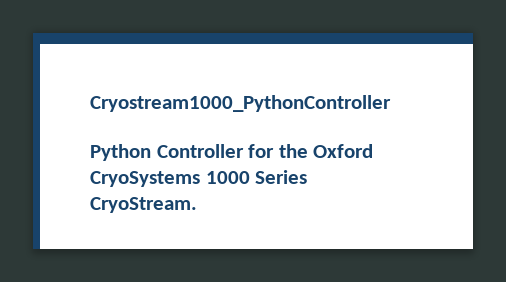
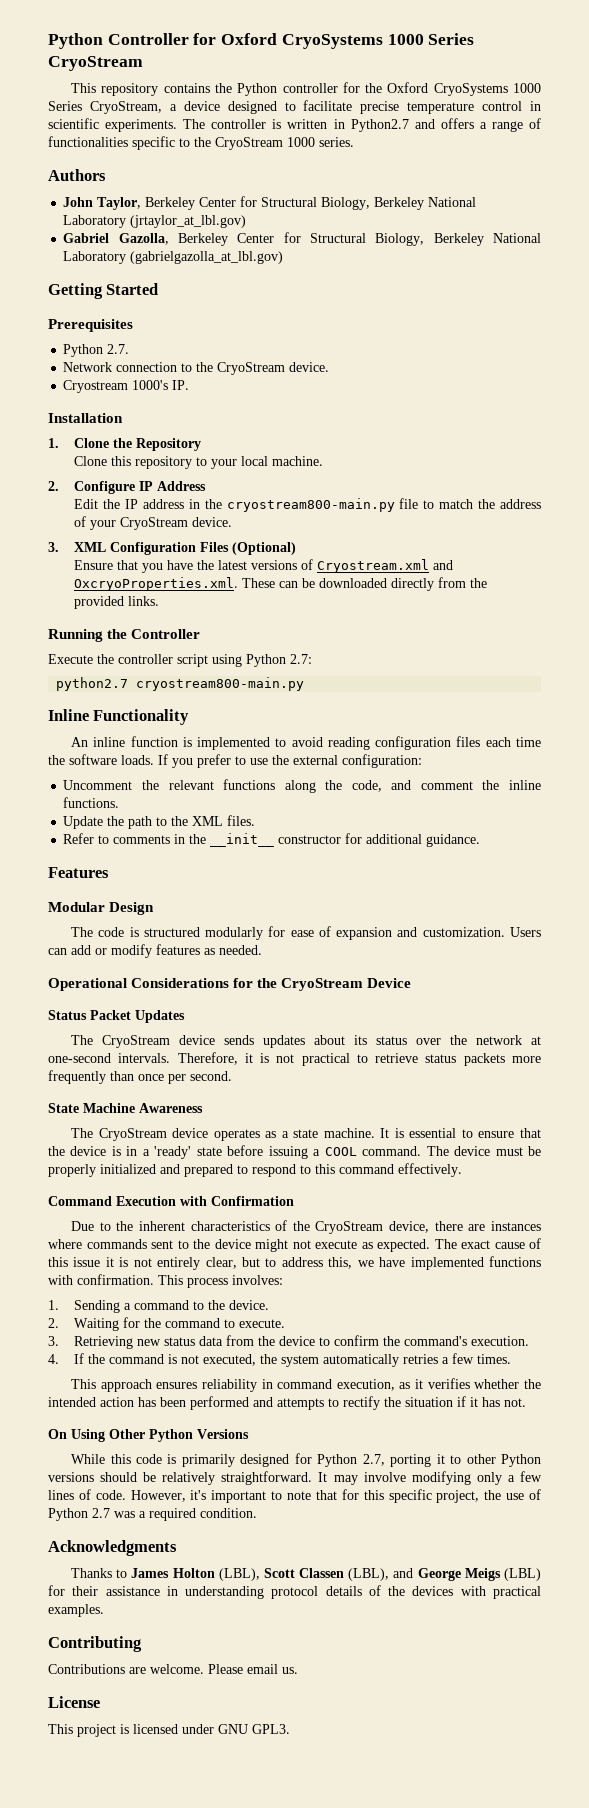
- Cryostream1000_PythonController
- Python Controller for the Oxford CryoSystems 1000 Series CryoStream.
+ Python Controller for Oxford CryoSystems 1000 Series CryoStream
+ This repository contains the Python controller for the Oxford CryoSystems 1000 Series CryoStream, a device designed to facilitate precise temperature control in scientific experiments. The controller is written in Python2.7 and offers a range of functionalities specific to the CryoStream 1000 series.
+ Authors
+ John Taylor, Berkeley Center for Structural Biology, Berkeley National Laboratory (jrtaylor_at_lbl.gov)
+ Gabriel Gazolla, Berkeley Center for Structural Biology, Berkeley National Laboratory (gabrielgazolla_at_lbl.gov)
+ Getting Started
+ Prerequisites
+ Python 2.7.
+ Network connection to the CryoStream device.
+ Cryostream 1000's IP.
+ Installation
+ 1. Clone the Repository
+ Clone this repository to your local machine.
+ 2. Configure IP Address
+ Edit the IP address in the cryostream800-main.py file to match the address of your CryoStream device.
+ 3. XML Configuration Files (Optional)
+ Ensure that you have the latest versions of Cryostream.xml and OxcryoProperties.xml. These can be downloaded directly from the provided links.
+ Running the Controller
+ Execute the controller script using Python 2.7:
+ python2.7 cryostream800-main.py
+ Inline Functionality
+ An inline function is implemented to avoid reading configuration files each time the software loads. If you prefer to use the external configuration:
+ Uncomment the relevant functions along the code, and comment the inline functions.
+ Update the path to the XML files.
+ Refer to comments in the __init__ constructor for additional guidance.
+ Features
+ Modular Design
+ The code is structured modularly for ease of expansion and customization. Users can add or modify features as needed.
+ Operational Considerations for the CryoStream Device
+ Status Packet Updates
+ The CryoStream device sends updates about its status over the network at one-second intervals. Therefore, it is not practical to retrieve status packets more frequently than once per second.
+ State Machine Awareness
+ The CryoStream device operates as a state machine. It is essential to ensure that the device is in a 'ready' state before issuing a COOL command. The device must be properly initialized and prepared to respond to this command effectively.
+ Command Execution with Confirmation
+ Due to the inherent characteristics of the CryoStream device, there are instances where commands sent to the device might not execute as expected. The exact cause of this issue it is not entirely clear, but to address this, we have implemented functions with confirmation. This process involves:
+ 1. Sending a command to the device.
+ 2. Waiting for the command to execute.
+ 3. Retrieving new status data from the device to confirm the command's execution.
+ 4. If the command is not executed, the system automatically retries a few times.
+ This approach ensures reliability in command execution, as it verifies whether the intended action has been performed and attempts to rectify the situation if it has not.
+ On Using Other Python Versions
+ While this code is primarily designed for Python 2.7, porting it to other Python versions should be relatively straightforward. It may involve modifying only a few lines of code. However, it's important to note that for this specific project, the use of Python 2.7 was a required condition.
+ Acknowledgments
+ Thanks to James Holton (LBL), Scott Classen (LBL), and George Meigs (LBL) for their assistance in understanding protocol details of the devices with practical examples.
+ Contributing
+ Contributions are welcome. Please email us.
+ License
+ This project is licensed under GNU GPL3.

